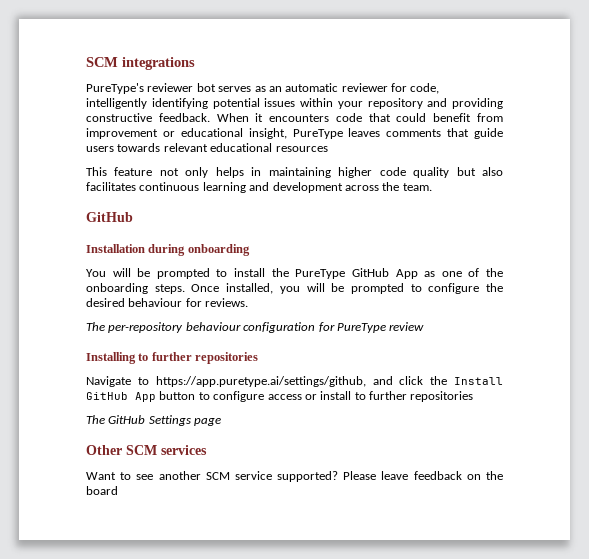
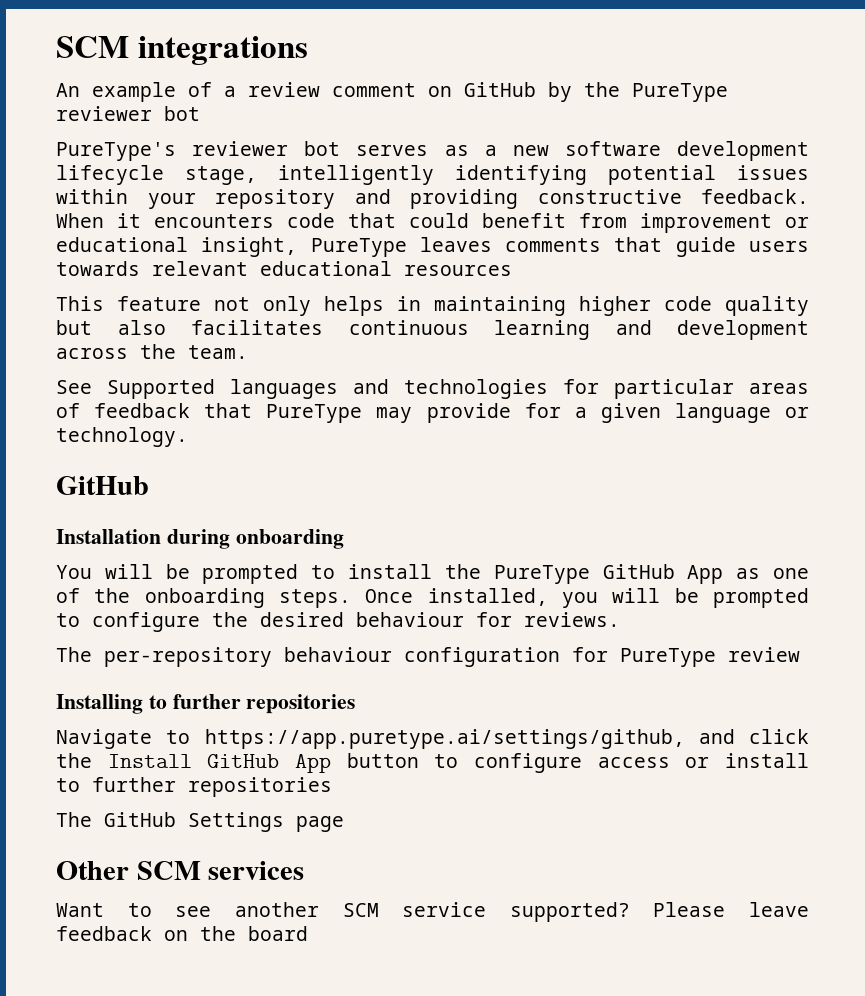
+ An example of a review comment on GitHub by the PureType reviewer bot
- PureType's reviewer bot serves as an automatic reviewer for code, intelligently identifying potential issues within your repository and providing constructive feedback.
+ PureType's reviewer bot serves as a new software development lifecycle stage, intelligently identifying potential issues within your repository and providing constructive feedback.
+ See Supported languages and technologies for particular areas of feedback that PureType may provide for a given language or technology.

